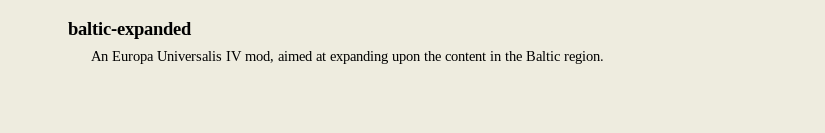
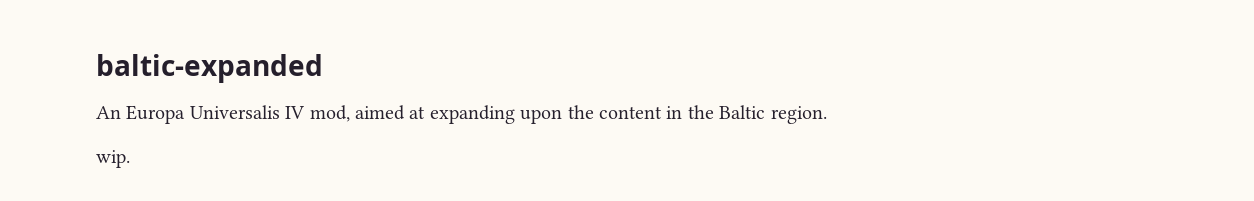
+ wip.

